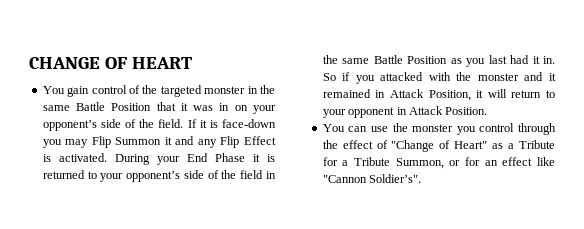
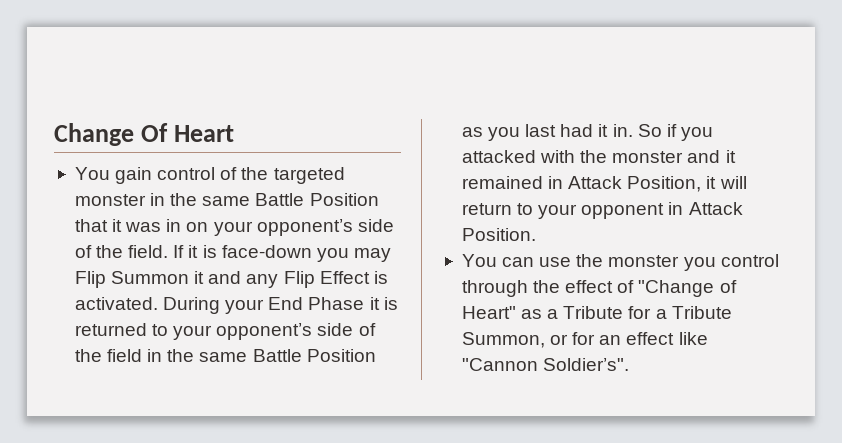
- CHANGE OF HEART
+ Change Of Heart

